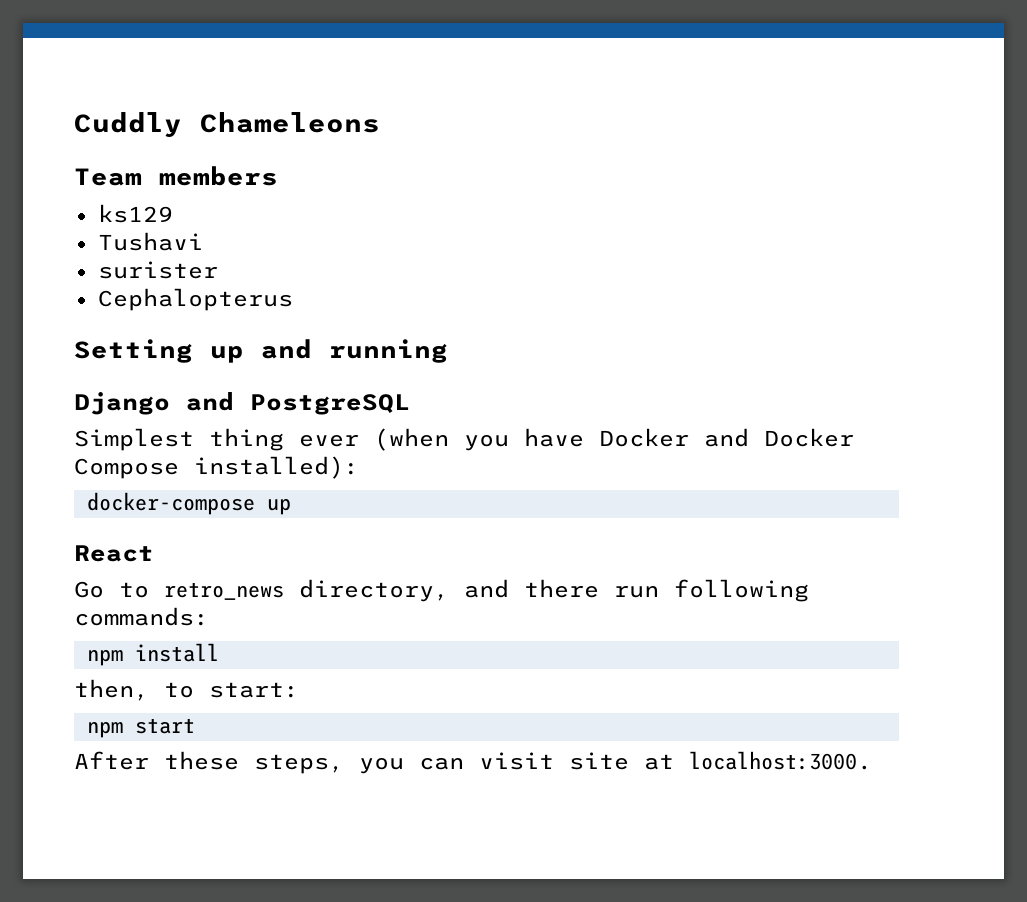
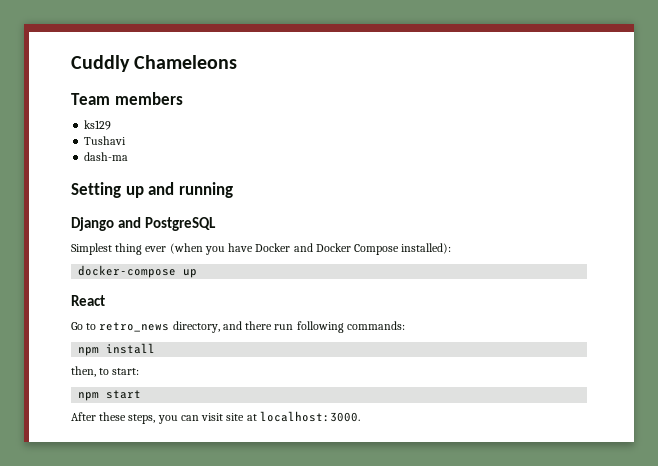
- surister
- Cephalopterus
+ dash-ma

